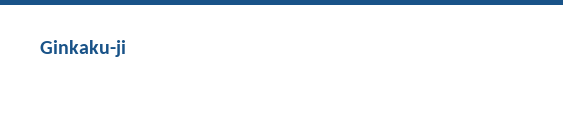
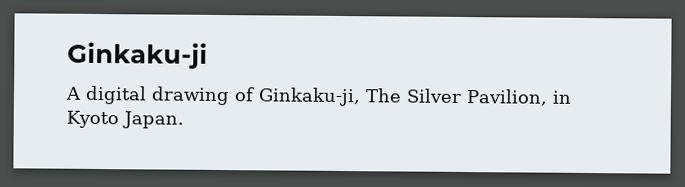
+ A digital drawing of Ginkaku-ji, The Silver Pavilion, in Kyoto Japan.

